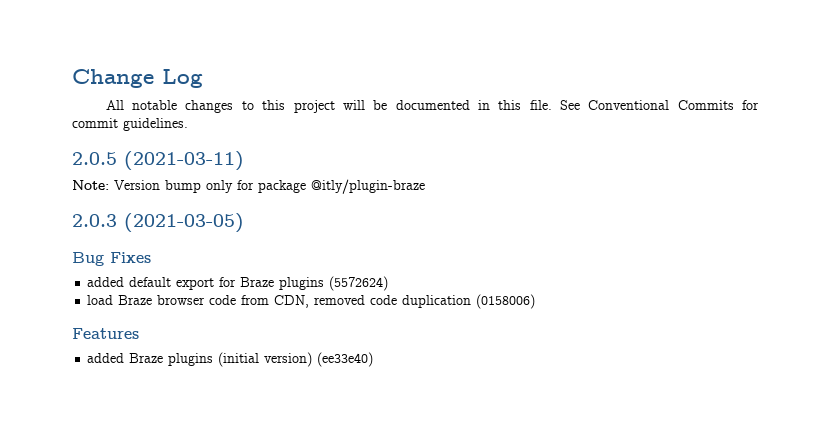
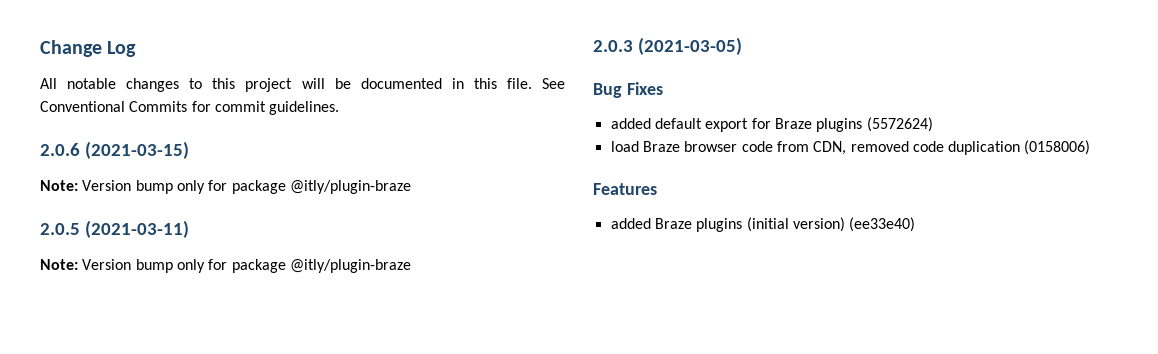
+ 2.0.6 (2021-03-15)
+ Note: Version bump only for package @itly/plugin-braze

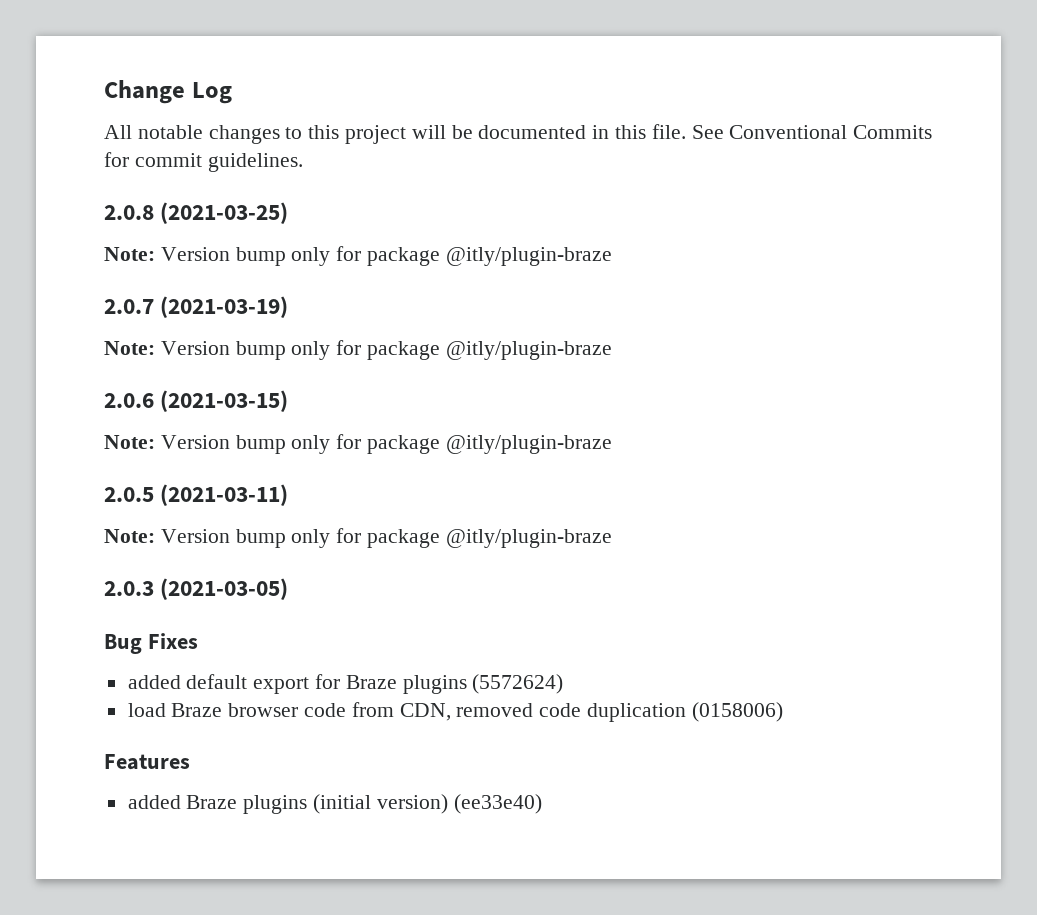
+ 2.0.8 (2021-03-25)
+ Note: Version bump only for package @itly/plugin-braze
+ 2.0.7 (2021-03-19)
+ Note: Version bump only for package @itly/plugin-braze

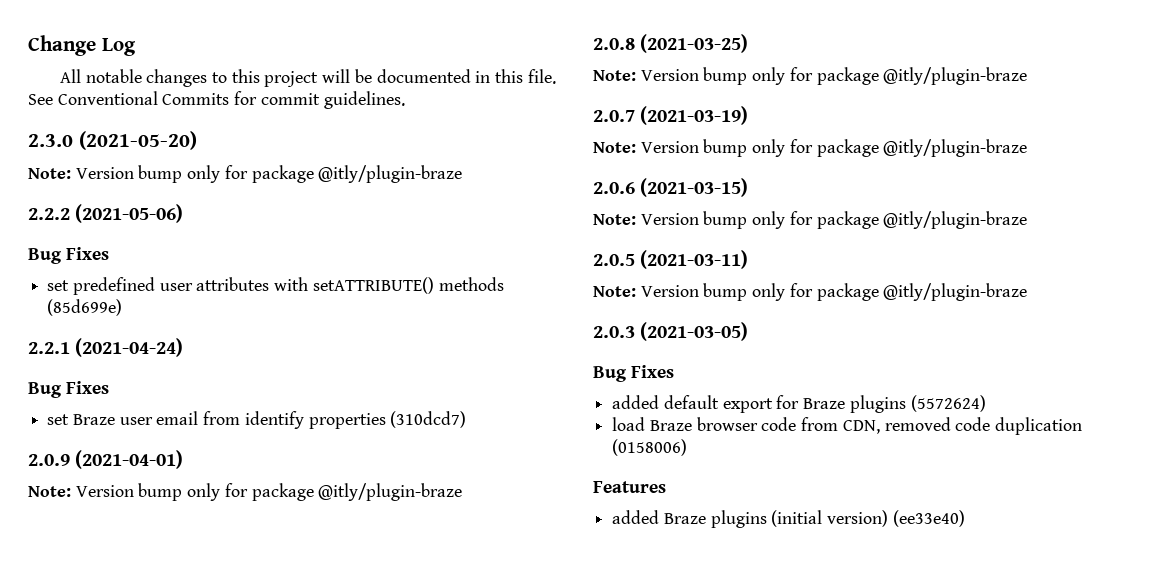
+ 2.3.0 (2021-05-20)
+ Note: Version bump only for package @itly/plugin-braze
+ 2.2.2 (2021-05-06)
+ Bug Fixes
+ set predefined user attributes with setATTRIBUTE() methods (85d699e)
+ 2.2.1 (2021-04-24)
+ Bug Fixes
+ set Braze user email from identify properties (310dcd7)
+ 2.0.9 (2021-04-01)
+ Note: Version bump only for package @itly/plugin-braze

